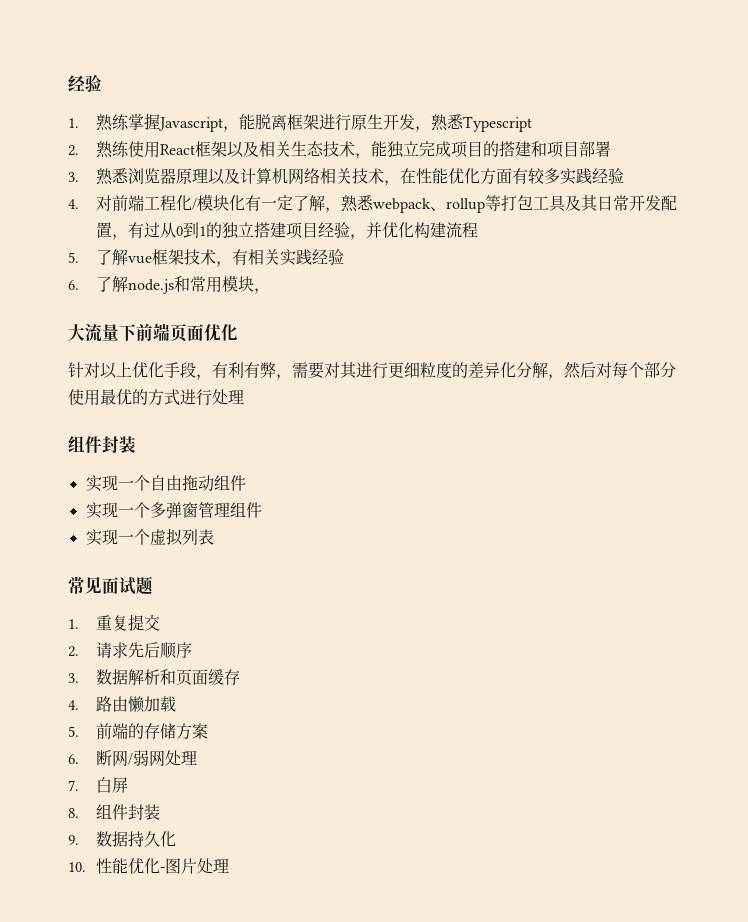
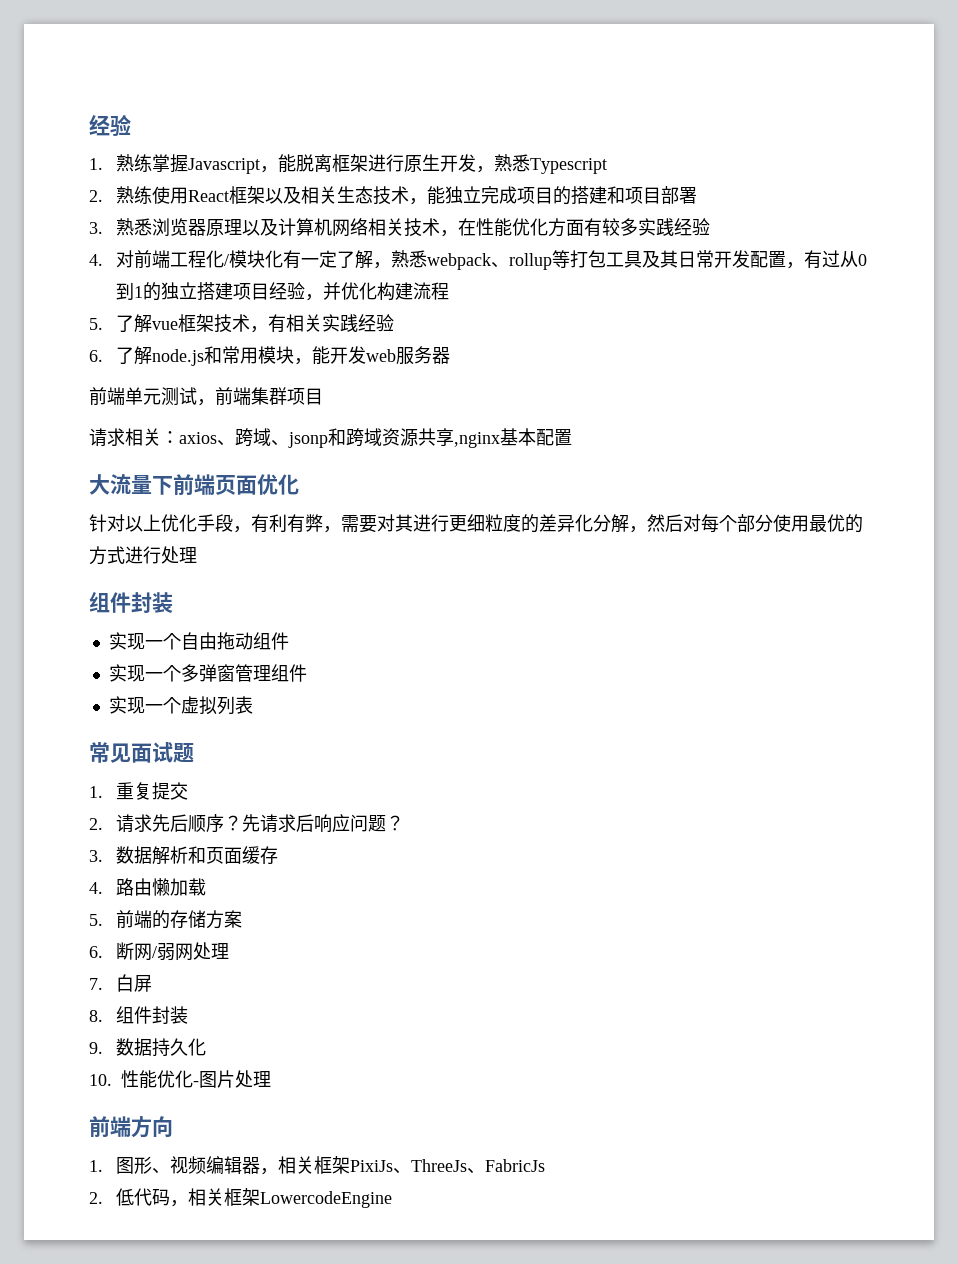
- 6.了解node.js和常用模块，
+ 6.了解node.js和常用模块，能开发web服务器
+ 前端单元测试，前端集群项目
+ 请求相关：axios、跨域、jsonp和跨域资源共享,nginx基本配置
- 2.请求先后顺序
+ 2.请求先后顺序？先请求后响应问题？
+ 前端方向
+ 1.图形、视频编辑器，相关框架PixiJs、ThreeJs、FabricJs
+ 2.低代码，相关框架LowercodeEngine

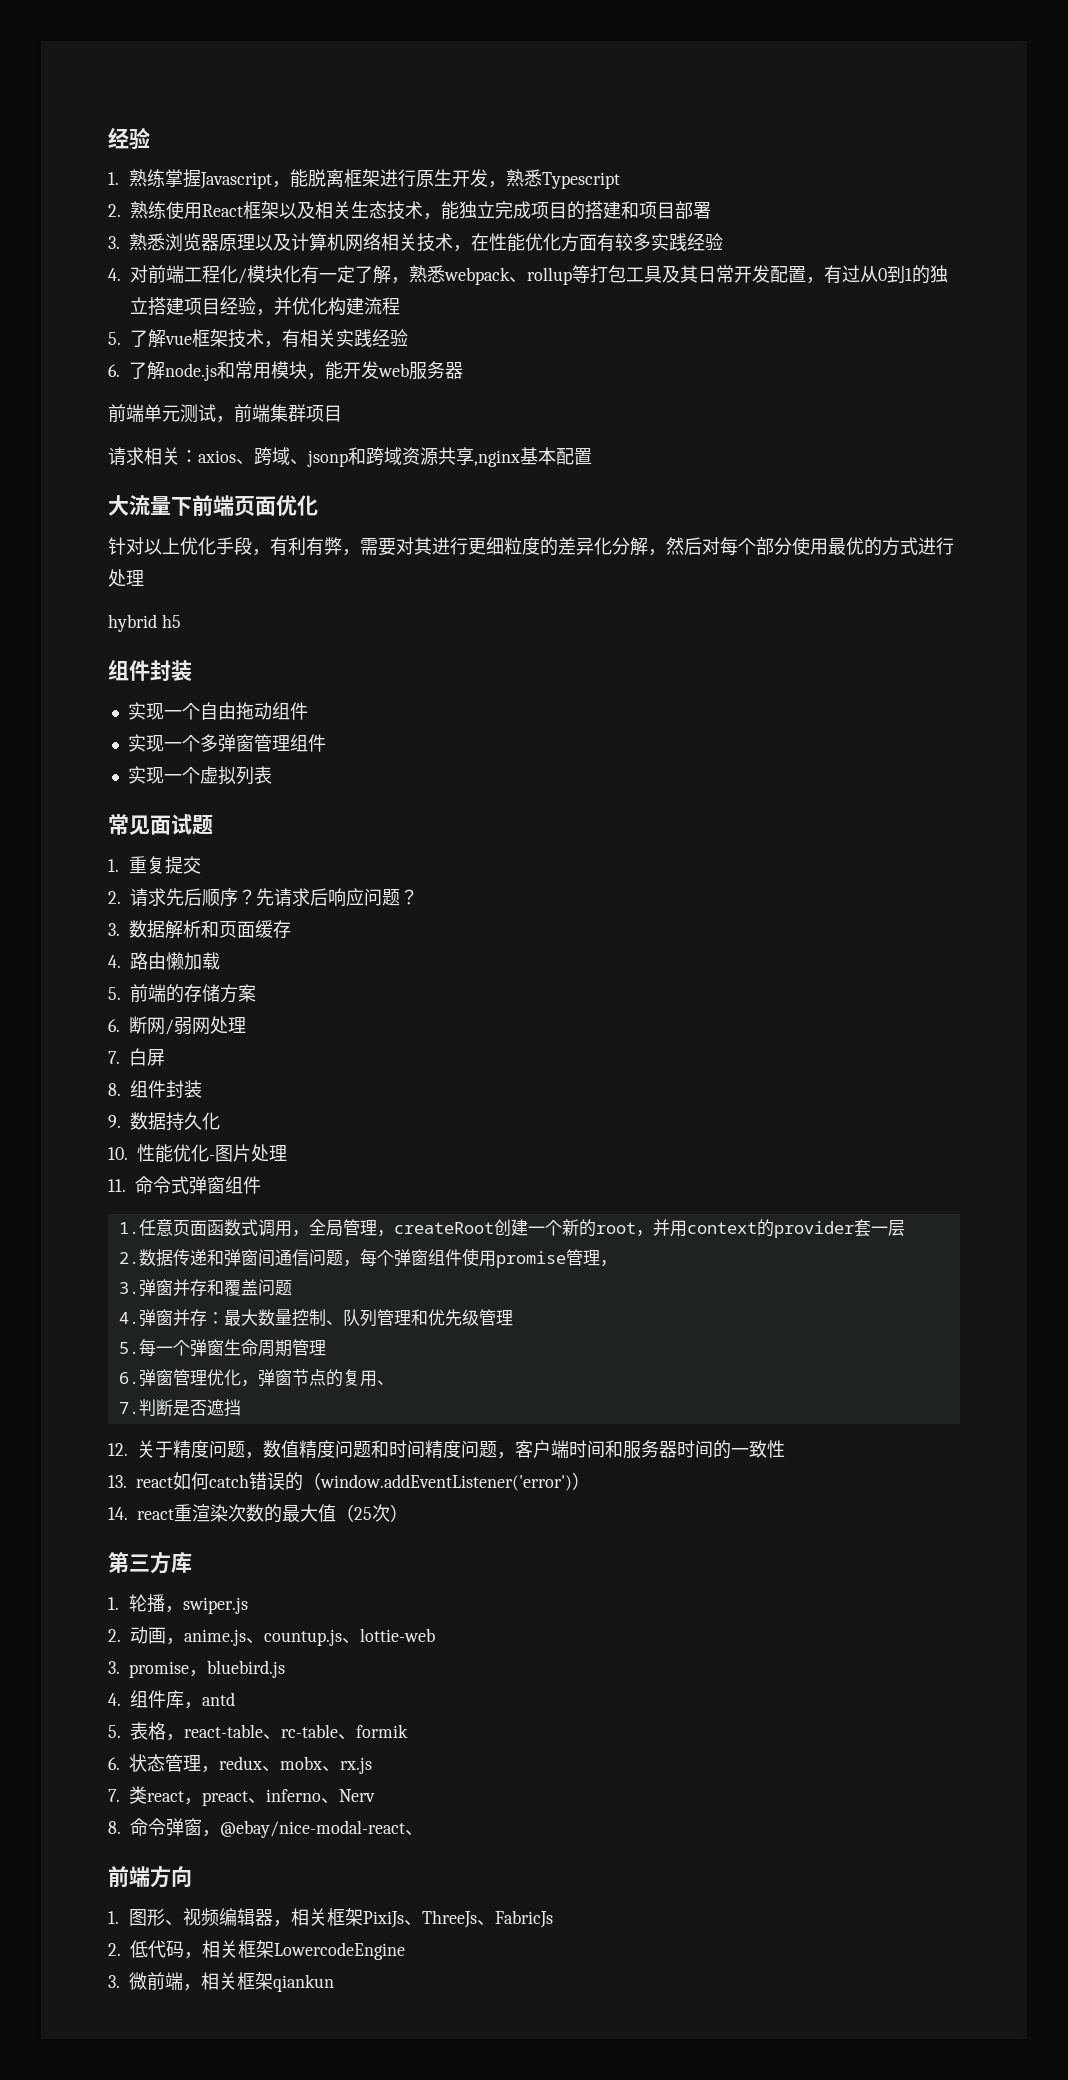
+ hybrid h5
+ 11.命令式弹窗组件
+ 1.任意页面函数式调用，全局管理，createRoot创建一个新的root，并用context的provider套一层
+ 2.数据传递和弹窗间通信问题，每个弹窗组件使用promise管理，
+ 3.弹窗并存和覆盖问题
+ 4.弹窗并存：最大数量控制、队列管理和优先级管理
+ 5.每一个弹窗生命周期管理
+ 6.弹窗管理优化，弹窗节点的复用、
+ 7.判断是否遮挡
+ 12.关于精度问题，数值精度问题和时间精度问题，客户端时间和服务器时间的一致性
+ 13. react如何catch错误的（window.addEventListener('error')）
+ 14. react重渲染次数的最大值（25次）
+ 第三方库
+ 1.轮播，swiper.js
+ 2.动画，anime.js、countup.js、lottie-web
+ 3. promise，bluebird.js
+ 4.组件库，antd
+ 5.表格，react-table、rc-table、formik
+ 6.状态管理，redux、mobx、rx.js
+ 7.类react，preact、inferno、Nerv
+ 8.命令弹窗，@ebay/nice-modal-react、
+ 3.微前端，相关框架qiankun

